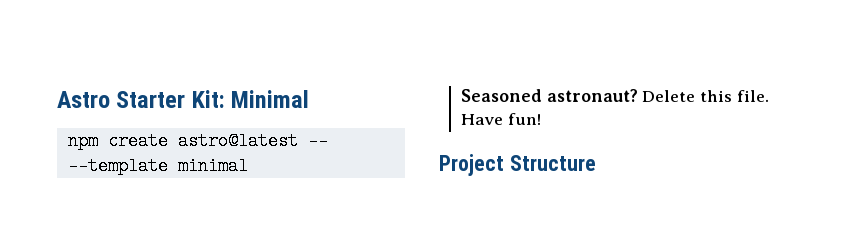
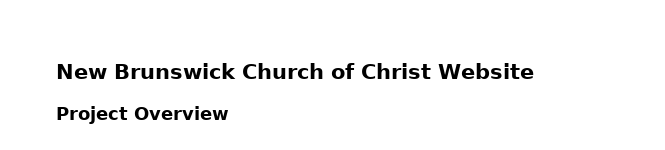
- Astro Starter Kit: Minimal
- npm create astro@latest -- --template minimal
- Seasoned astronaut? Delete this file. Have fun!
+ New Brunswick Church of Christ Website
- Project Structure
+ Project Overview

